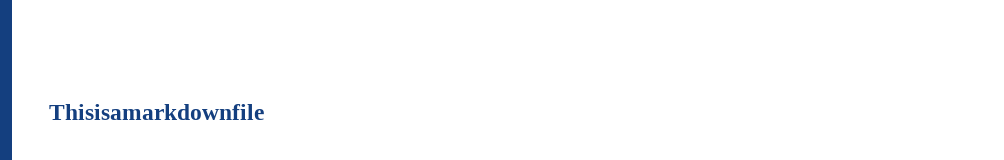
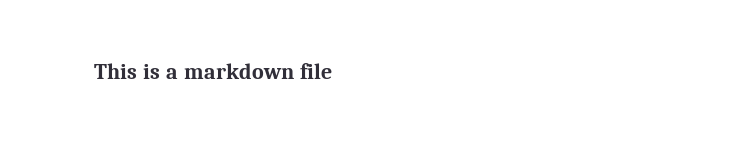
- Thisisamarkdownfile
+ This is a markdown file

